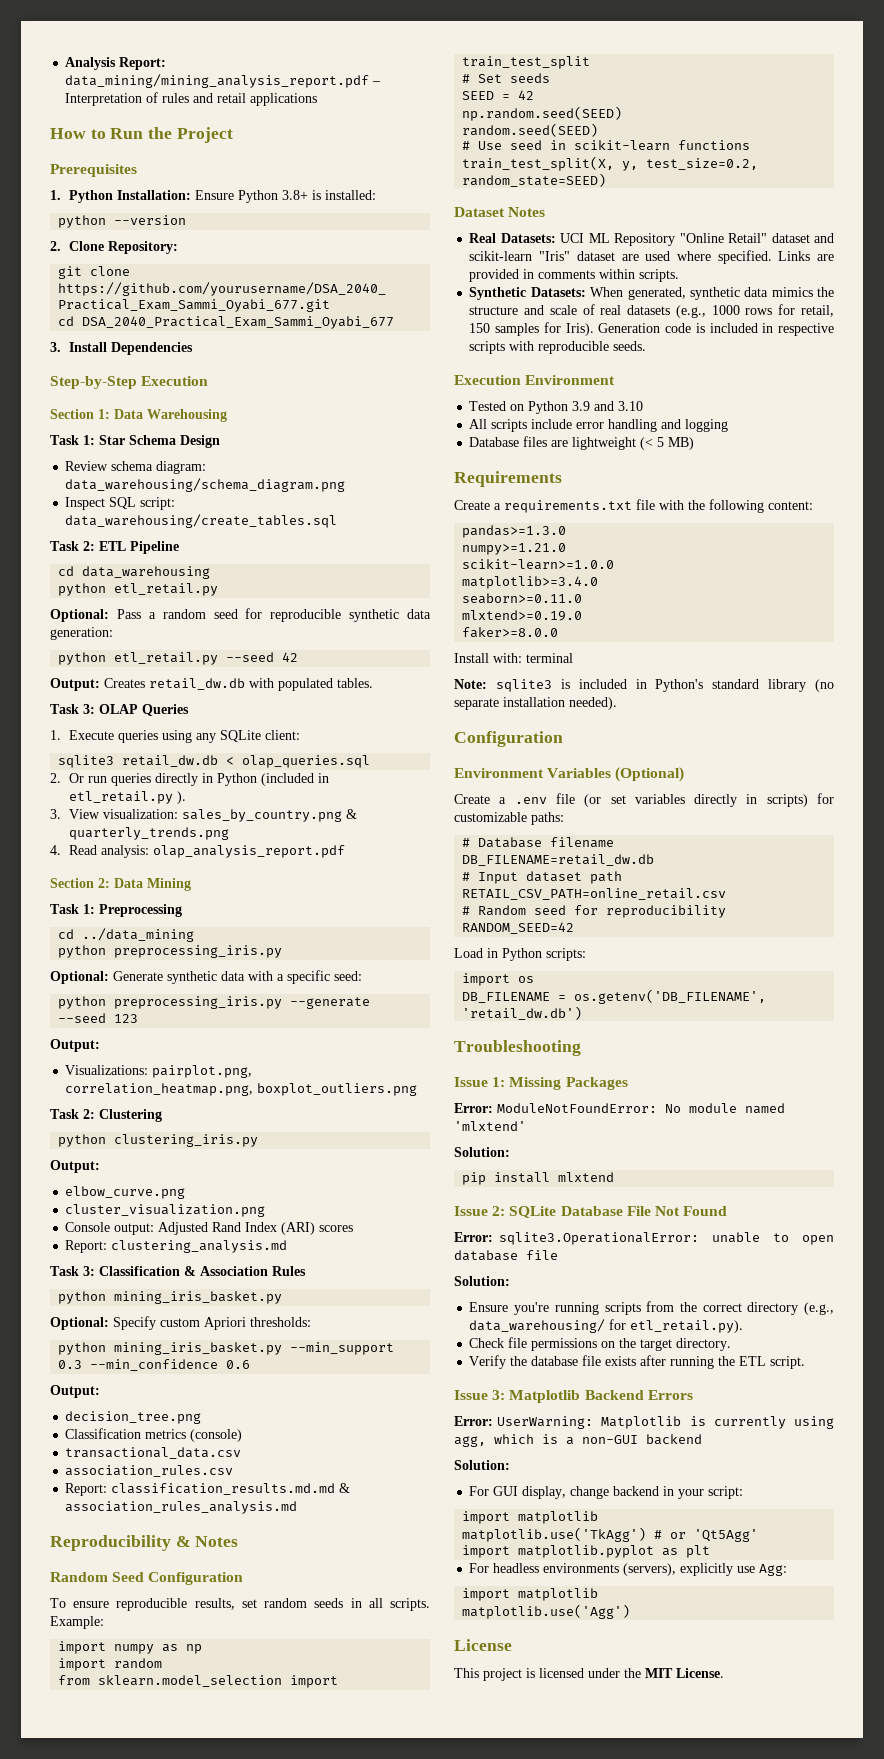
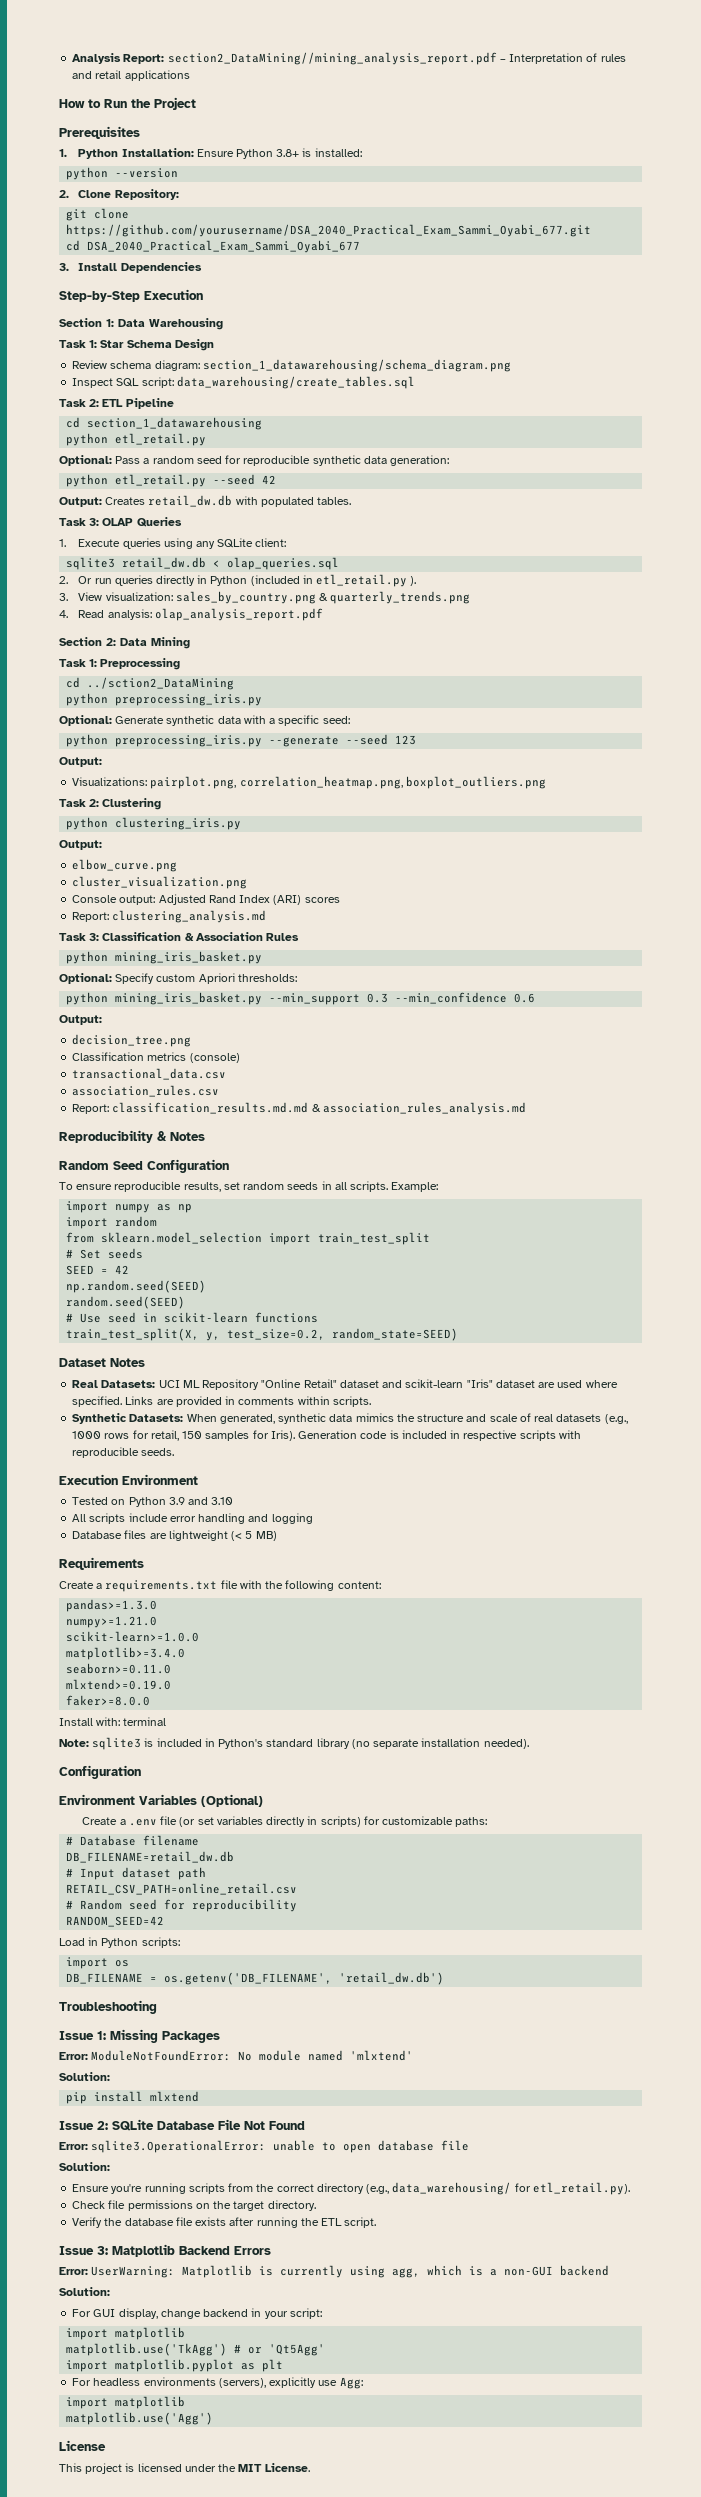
- Analysis Report: data_mining/mining_analysis_report.pdf – Interpretation of rules and retail applications
+ Analysis Report: section2_DataMining//mining_analysis_report.pdf – Interpretation of rules and retail applications
- Review schema diagram: data_warehousing/schema_diagram.png
+ Review schema diagram: section_1_datawarehousing/schema_diagram.png
- cd data_warehousing
+ cd section_1_datawarehousing
- cd ../data_mining
+ cd ../sction2_DataMining

